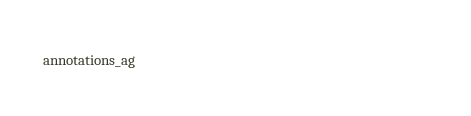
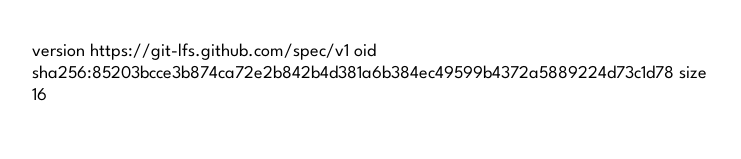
- annotations_ag
+ version https://git-lfs.github.com/spec/v1 oid sha256:85203bcce3b874ca72e2b842b4d381a6b384ec49599b4372a5889224d73c1d78 size 16

